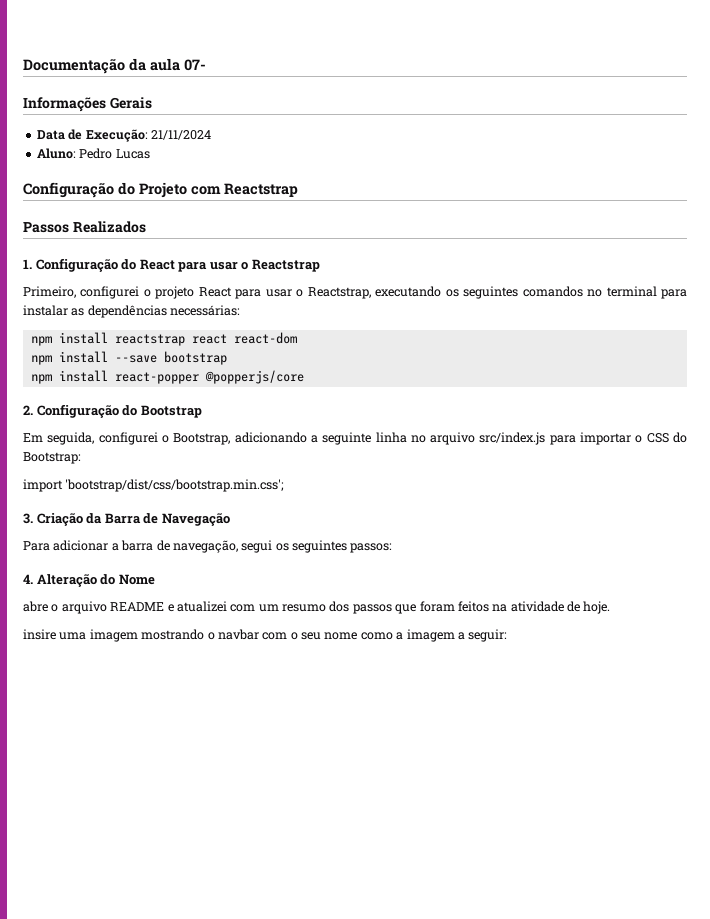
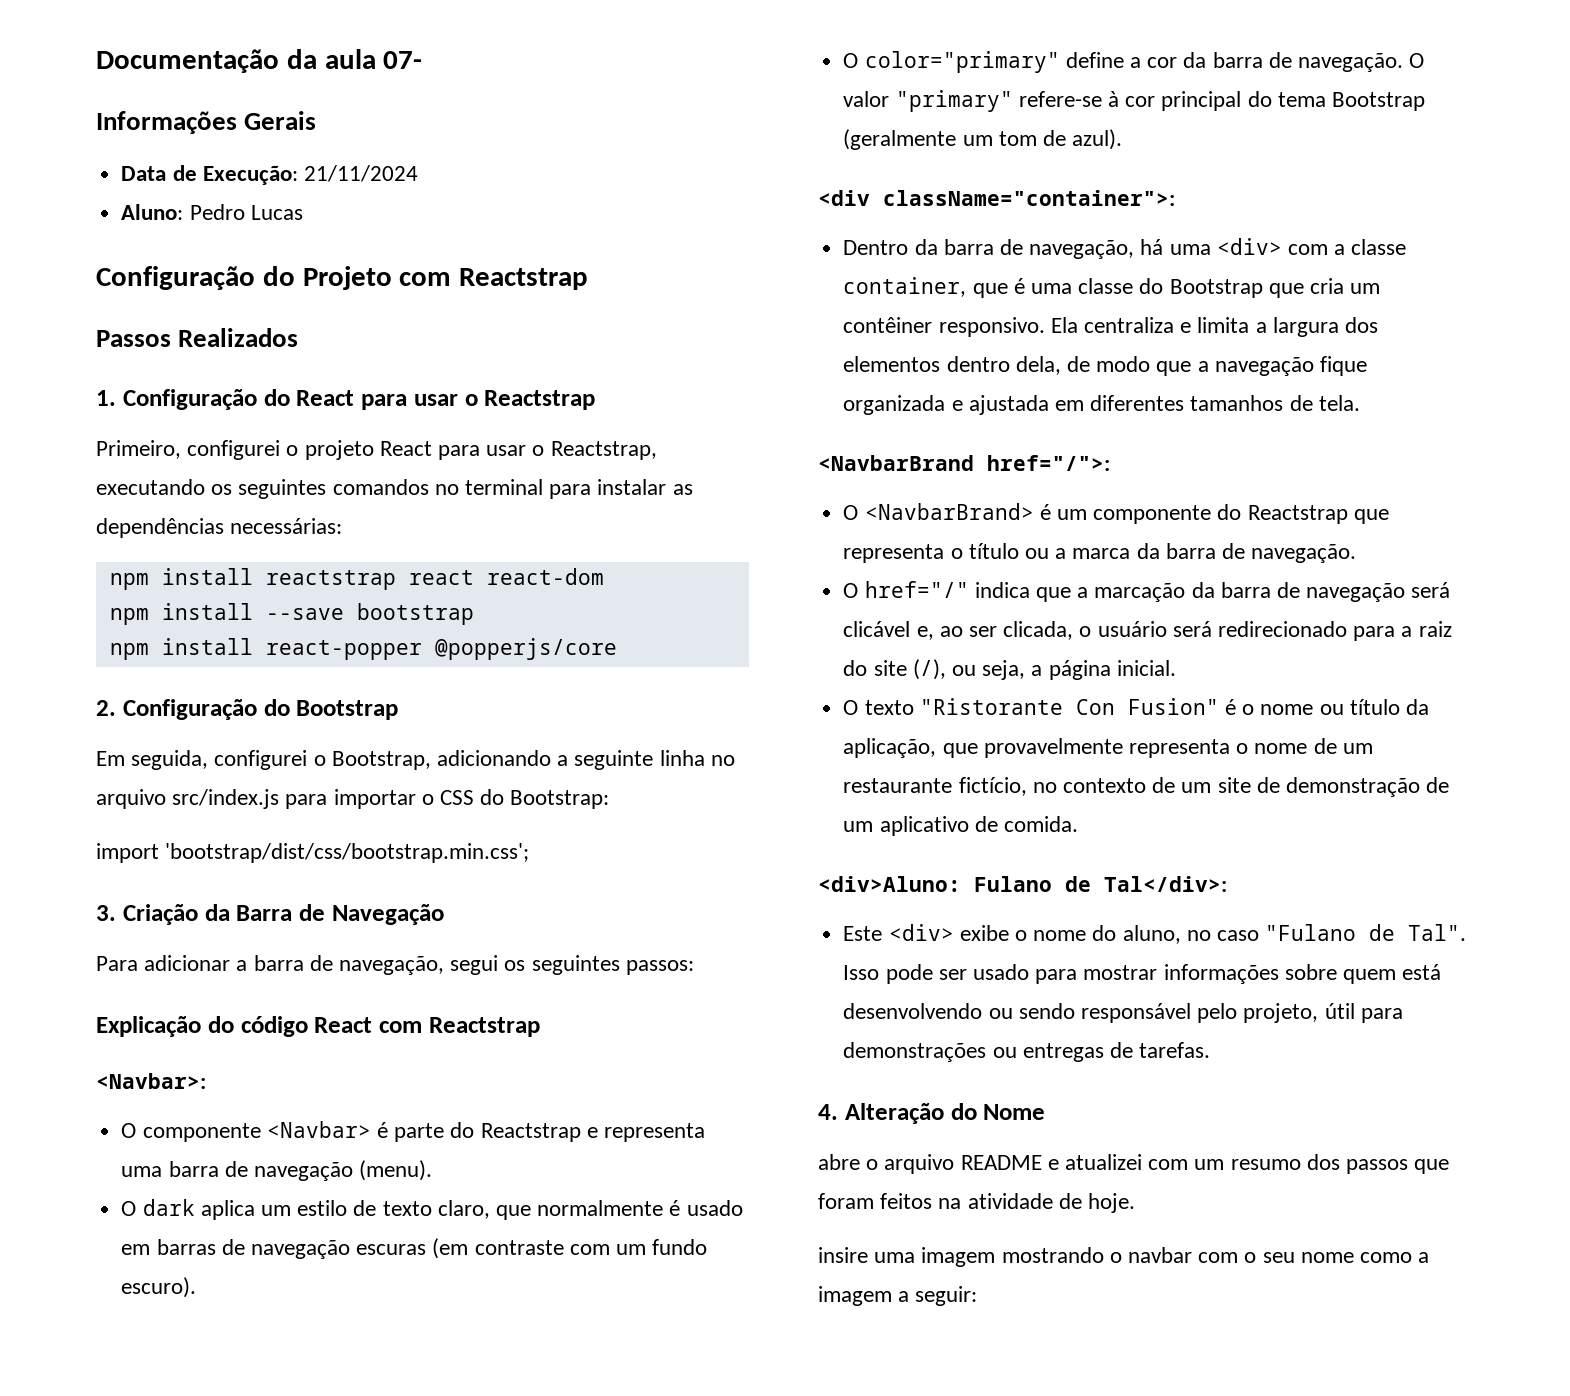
+ Explicação do código React com Reactstrap
+ <Navbar>:
+ O componente <Navbar> é parte do Reactstrap e representa uma barra de navegação (menu).
+ O dark aplica um estilo de texto claro, que normalmente é usado em barras de navegação escuras (em contraste com um fundo escuro).
+ O color="primary" define a cor da barra de navegação. O valor "primary" refere-se à cor principal do tema Bootstrap (geralmente um tom de azul).
+ <div className="container">:
+ Dentro da barra de navegação, há uma <div> com a classe container, que é uma classe do Bootstrap que cria um contêiner responsivo. Ela centraliza e limita a largura dos elementos dentro dela, de modo que a navegação fique organizada e ajustada em diferentes tamanhos de tela.
+ <NavbarBrand href="/">:
+ O <NavbarBrand> é um componente do Reactstrap que representa o título ou a marca da barra de navegação.
+ O href="/" indica que a marcação da barra de navegação será clicável e, ao ser clicada, o usuário será redirecionado para a raiz do site (/), ou seja, a página inicial.
+ O texto "Ristorante Con Fusion" é o nome ou título da aplicação, que provavelmente representa o nome de um restaurante fictício, no contexto de um site de demonstração de um aplicativo de comida.
+ <div>Aluno: Fulano de Tal</div>:
+ Este <div> exibe o nome do aluno, no caso "Fulano de Tal". Isso pode ser usado para mostrar informações sobre quem está desenvolvendo ou sendo responsável pelo projeto, útil para demonstrações ou entregas de tarefas.

